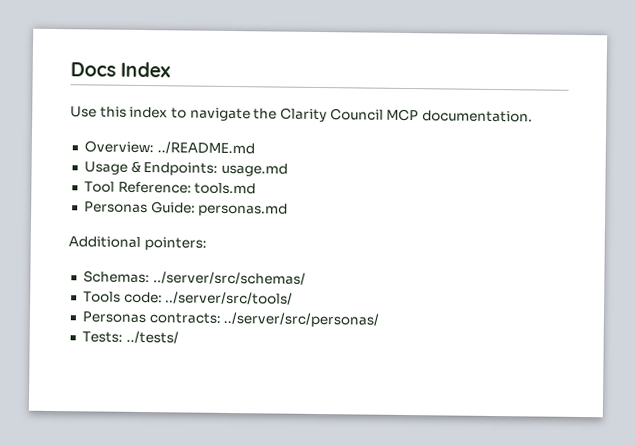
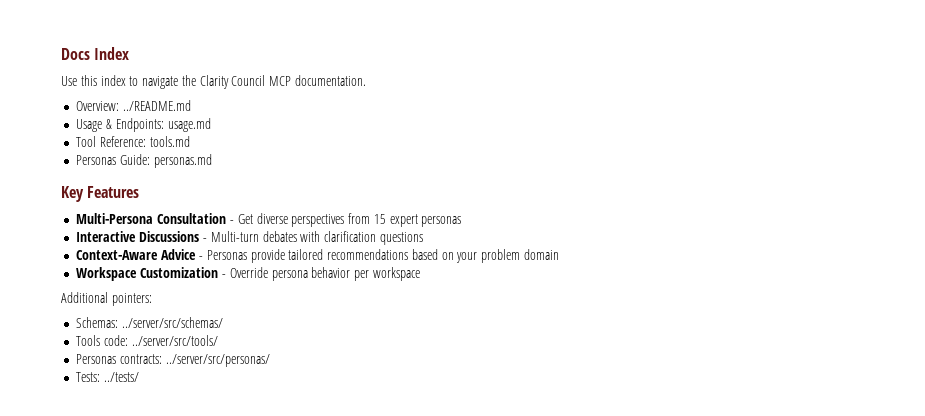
+ Key Features
+ Multi-Persona Consultation - Get diverse perspectives from 15 expert personas
+ Interactive Discussions - Multi-turn debates with clarification questions
+ Context-Aware Advice - Personas provide tailored recommendations based on your problem domain
+ Workspace Customization - Override persona behavior per workspace

